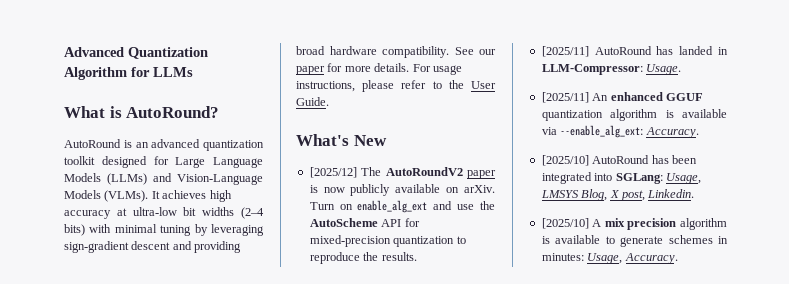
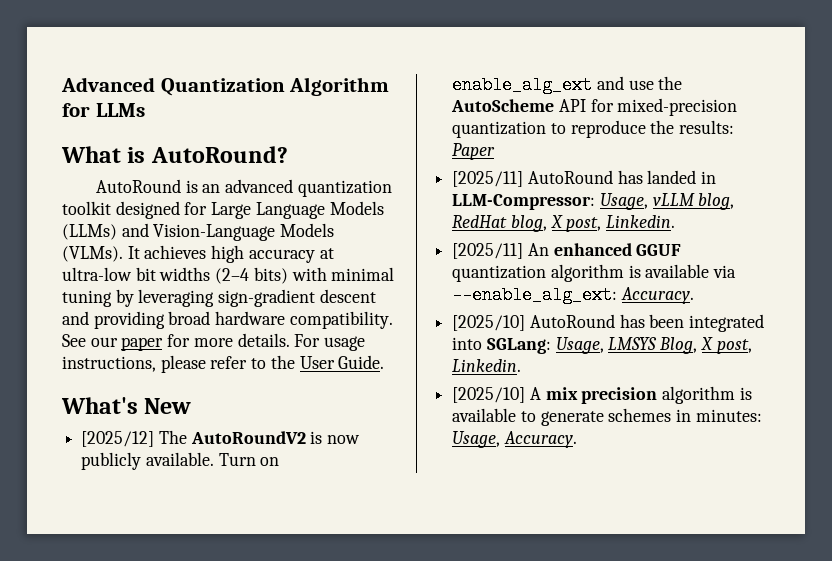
- [2025/12] The AutoRoundV2 paper is now publicly available on arXiv.
+ [2025/12] The AutoRoundV2 is now publicly available.
- Turn on enable_alg_ext and use the AutoScheme API for mixed-precision quantization to reproduce the results.
+ Turn on enable_alg_ext and use the AutoScheme API for mixed-precision quantization to reproduce the results: Paper
- [2025/11] AutoRound has landed in LLM-Compressor: Usage.
+ [2025/11] AutoRound has landed in LLM-Compressor: Usage, vLLM blog, RedHat blog, X post, Linkedin.

